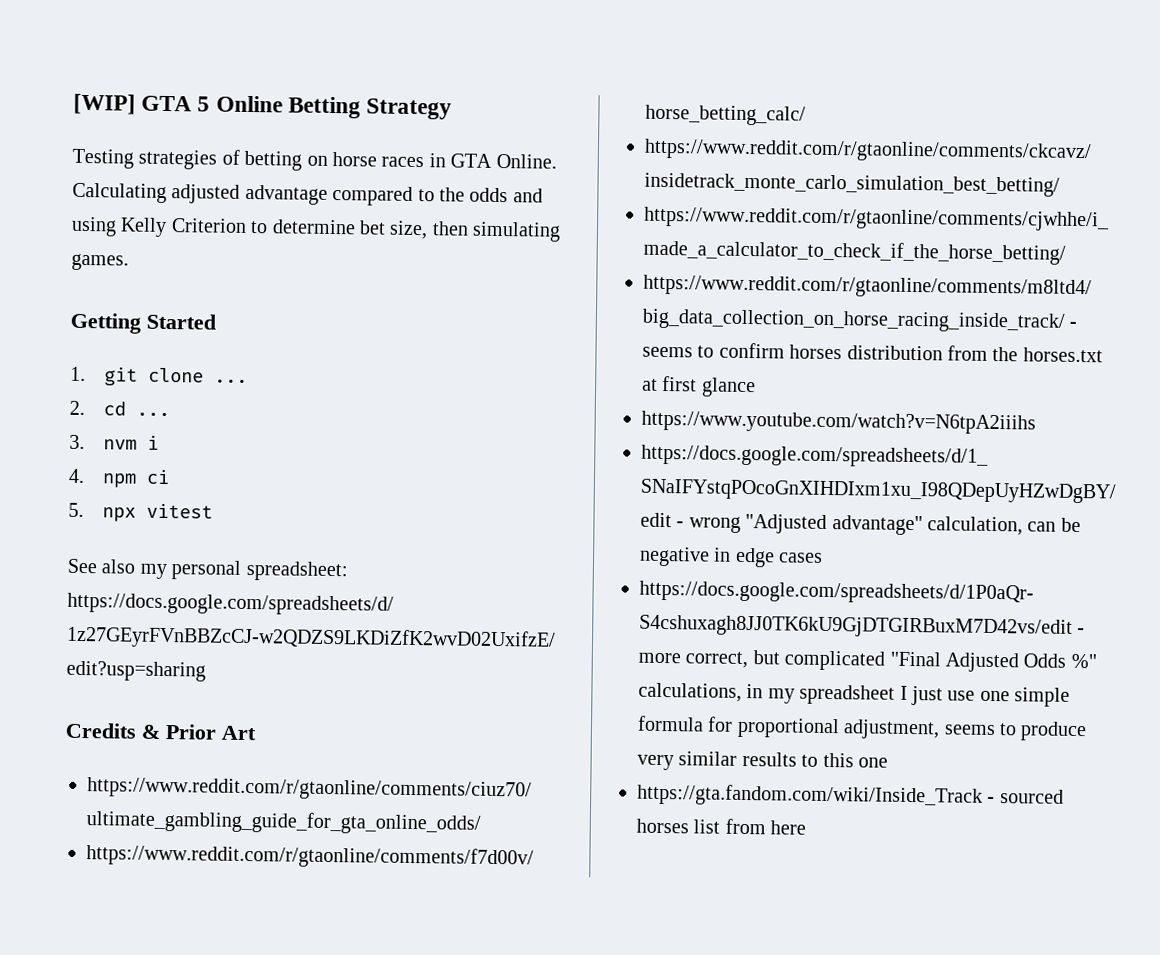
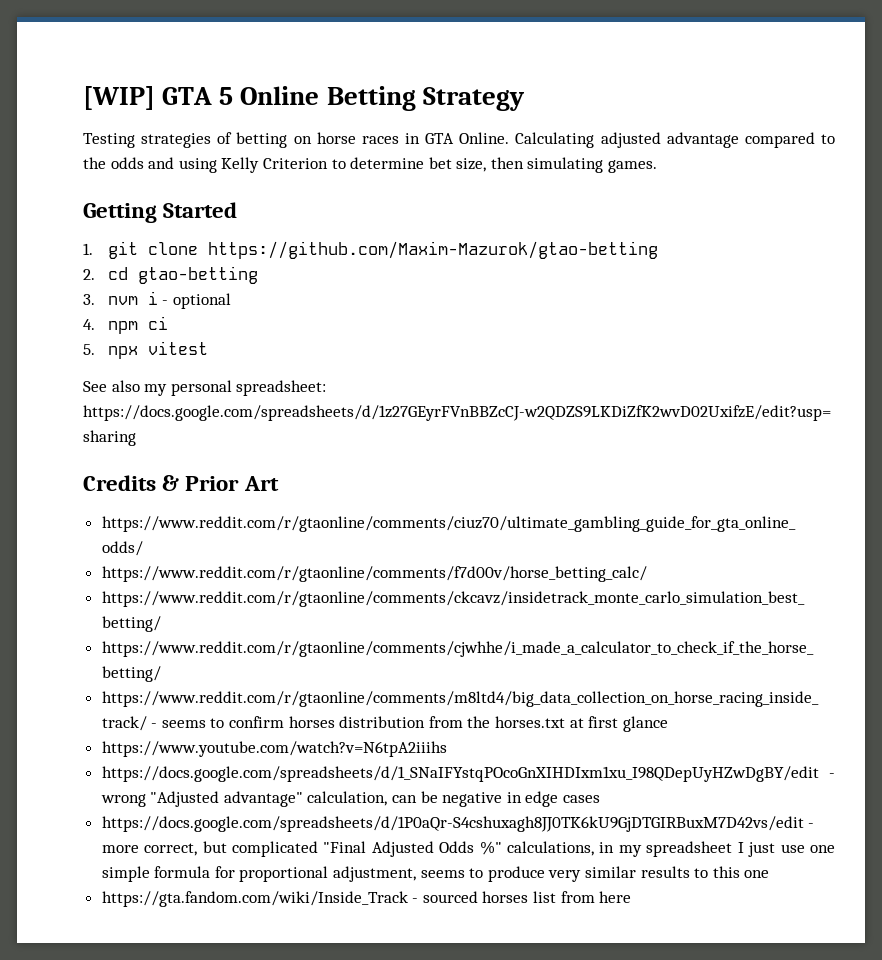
- 1. git clone ...
+ 1. git clone https://github.com/Maxim-Mazurok/gtao-betting
- 2. cd ...
+ 2. cd gtao-betting
- 3. nvm i
+ 3. nvm i - optional

